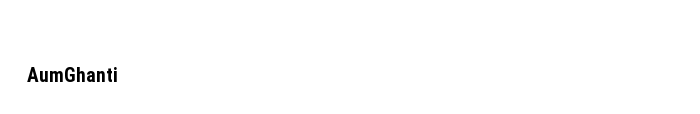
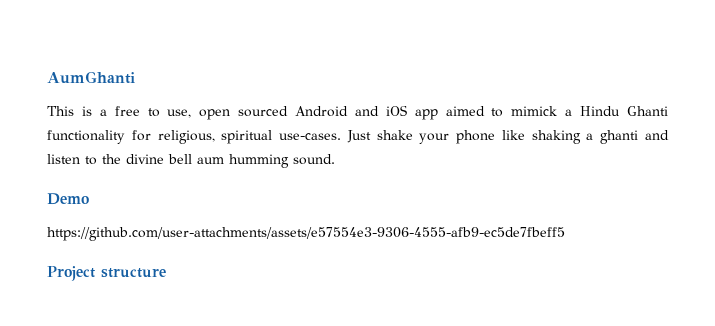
+ This is a free to use, open sourced Android and iOS app aimed to mimick a Hindu Ghanti functionality for religious, spiritual use-cases. Just shake your phone like shaking a ghanti and listen to the divine bell aum humming sound.
+ Demo
+ https://github.com/user-attachments/assets/e57554e3-9306-4555-afb9-ec5de7fbeff5
+ Project structure

